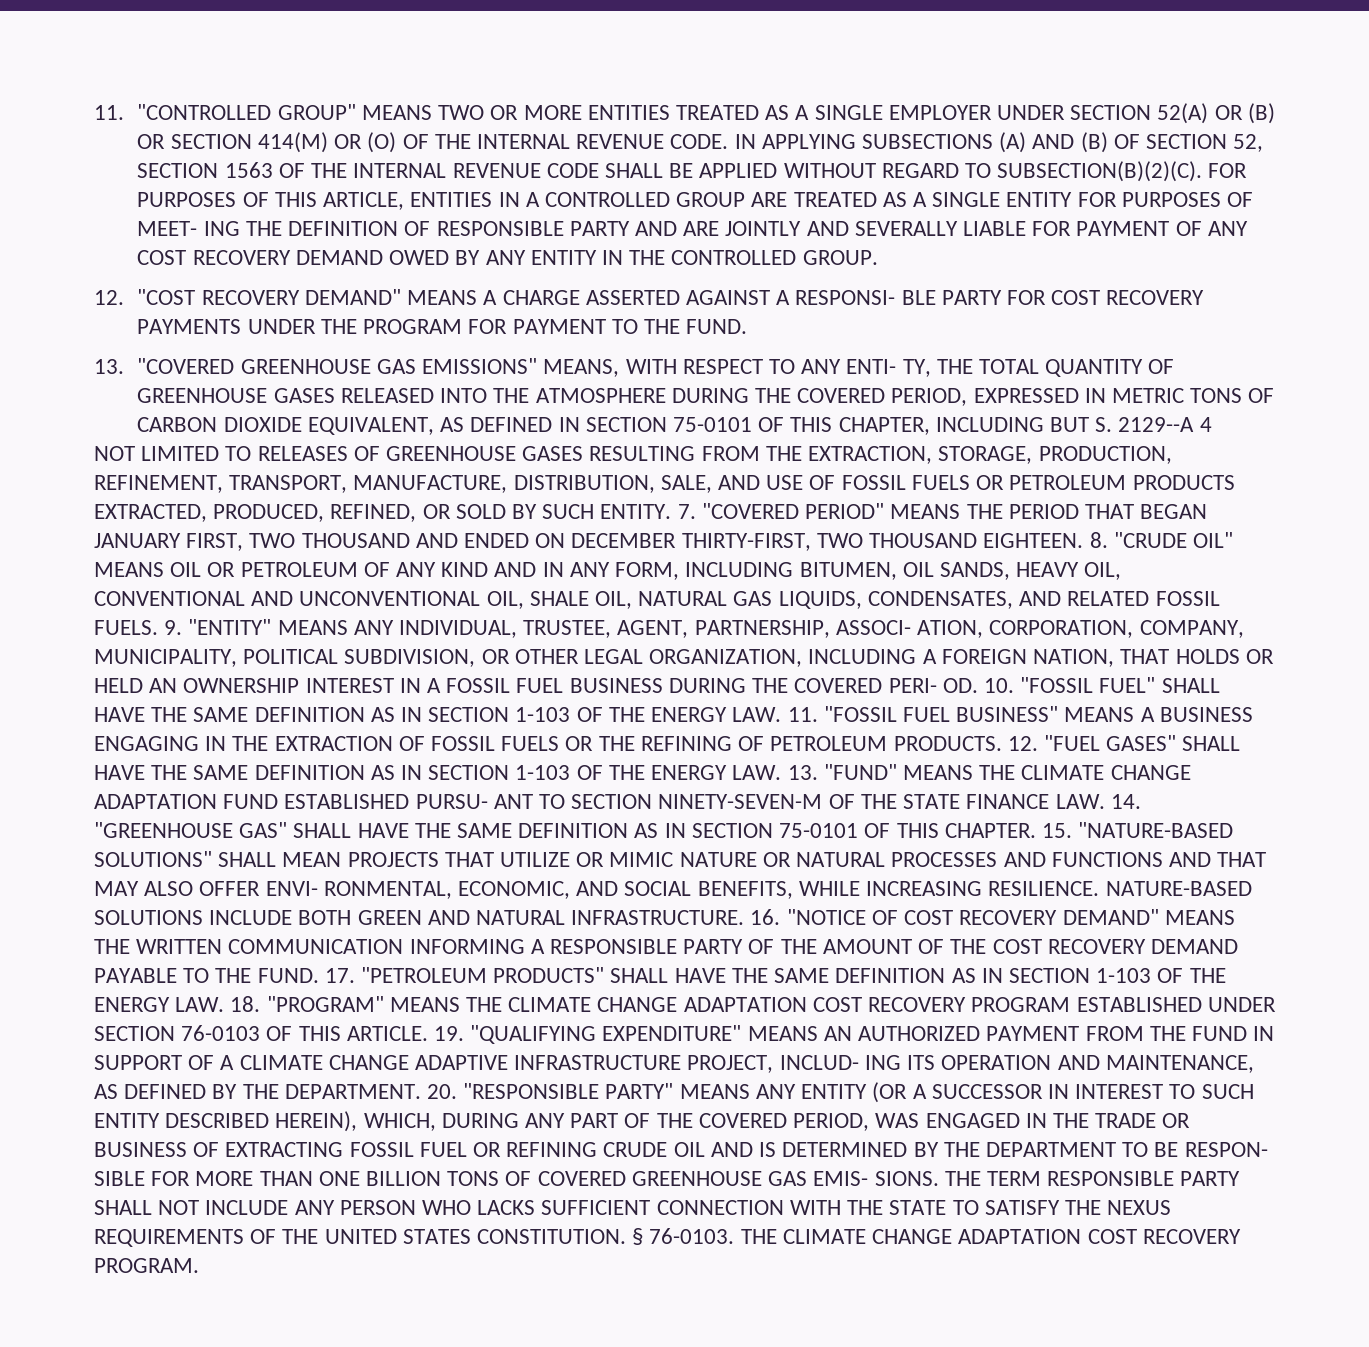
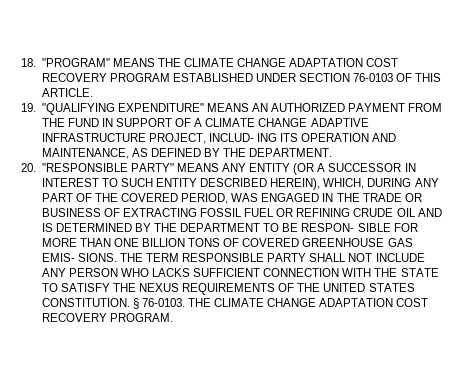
- 11. "CONTROLLED GROUP" MEANS TWO OR MORE ENTITIES TREATED AS A SINGLE EMPLOYER UNDER SECTION 52(A) OR (B) OR SECTION 414(M) OR (O) OF THE INTERNAL REVENUE CODE. IN APPLYING SUBSECTIONS (A) AND (B) OF SECTION 52, SECTION 1563 OF THE INTERNAL REVENUE CODE SHALL BE APPLIED WITHOUT REGARD TO SUBSECTION(B)(2)(C). FOR PURPOSES OF THIS ARTICLE, ENTITIES IN A CONTROLLED GROUP ARE TREATED AS A SINGLE ENTITY FOR PURPOSES OF MEET- ING THE DEFINITION OF RESPONSIBLE PARTY AND ARE JOINTLY AND SEVERALLY LIABLE FOR PAYMENT OF ANY COST RECOVERY DEMAND OWED BY ANY ENTITY IN THE CONTROLLED GROUP.
- 12. "COST RECOVERY DEMAND" MEANS A CHARGE ASSERTED AGAINST A RESPONSI- BLE PARTY FOR COST RECOVERY PAYMENTS UNDER THE PROGRAM FOR PAYMENT TO THE FUND.
- 13. "COVERED GREENHOUSE GAS EMISSIONS" MEANS, WITH RESPECT TO ANY ENTI- TY, THE TOTAL QUANTITY OF GREENHOUSE GASES RELEASED INTO THE ATMOSPHERE DURING THE COVERED PERIOD, EXPRESSED IN METRIC TONS OF CARBON DIOXIDE EQUIVALENT, AS DEFINED IN SECTION 75-0101 OF THIS CHAPTER, INCLUDING BUT S. 2129--A 4
- NOT LIMITED TO RELEASES OF GREENHOUSE GASES RESULTING FROM THE EXTRACTION, STORAGE, PRODUCTION, REFINEMENT, TRANSPORT, MANUFACTURE, DISTRIBUTION, SALE, AND USE OF FOSSIL FUELS OR PETROLEUM PRODUCTS EXTRACTED, PRODUCED, REFINED, OR SOLD BY SUCH ENTITY. 7. "COVERED PERIOD" MEANS THE PERIOD THAT BEGAN JANUARY FIRST, TWO THOUSAND AND ENDED ON DECEMBER THIRTY-FIRST, TWO THOUSAND EIGHTEEN. 8. "CRUDE OIL" MEANS OIL OR PETROLEUM OF ANY KIND AND IN ANY FORM, INCLUDING BITUMEN, OIL SANDS, HEAVY OIL, CONVENTIONAL AND UNCONVENTIONAL OIL, SHALE OIL, NATURAL GAS LIQUIDS, CONDENSATES, AND RELATED FOSSIL FUELS. 9. "ENTITY" MEANS ANY INDIVIDUAL, TRUSTEE, AGENT, PARTNERSHIP, ASSOCI- ATION, CORPORATION, COMPANY, MUNICIPALITY, POLITICAL SUBDIVISION, OR OTHER LEGAL ORGANIZATION, INCLUDING A FOREIGN NATION, THAT HOLDS OR HELD AN OWNERSHIP INTEREST IN A FOSSIL FUEL BUSINESS DURING THE COVERED PERI- OD. 10. "FOSSIL FUEL" SHALL HAVE THE SAME DEFINITION AS IN SECTION 1-103 OF THE ENERGY LAW. 11. "FOSSIL FUEL BUSINESS" MEANS A BUSINESS ENGAGING IN THE EXTRACTION OF FOSSIL FUELS OR THE REFINING OF PETROLEUM PRODUCTS. 12. "FUEL GASES" SHALL HAVE THE SAME DEFINITION AS IN SECTION 1-103 OF THE ENERGY LAW. 13. "FUND" MEANS THE CLIMATE CHANGE ADAPTATION FUND ESTABLISHED PURSU- ANT TO SECTION NINETY-SEVEN-M OF THE STATE FINANCE LAW. 14. "GREENHOUSE GAS" SHALL HAVE THE SAME DEFINITION AS IN SECTION 75-0101 OF THIS CHAPTER. 15. "NATURE-BASED SOLUTIONS" SHALL MEAN PROJECTS THAT UTILIZE OR MIMIC NATURE OR NATURAL PROCESSES AND FUNCTIONS AND THAT MAY ALSO OFFER ENVI- RONMENTAL, ECONOMIC, AND SOCIAL BENEFITS, WHILE INCREASING RESILIENCE. NATURE-BASED SOLUTIONS INCLUDE BOTH GREEN AND NATURAL INFRASTRUCTURE. 16. "NOTICE OF COST RECOVERY DEMAND" MEANS THE WRITTEN COMMUNICATION INFORMING A RESPONSIBLE PARTY OF THE AMOUNT OF THE COST RECOVERY DEMAND PAYABLE TO THE FUND. 17. "PETROLEUM PRODUCTS" SHALL HAVE THE SAME DEFINITION AS IN SECTION 1-103 OF THE ENERGY LAW. 18. "PROGRAM" MEANS THE CLIMATE CHANGE ADAPTATION COST RECOVERY PROGRAM ESTABLISHED UNDER SECTION 76-0103 OF THIS ARTICLE. 19. "QUALIFYING EXPENDITURE" MEANS AN AUTHORIZED PAYMENT FROM THE FUND IN SUPPORT OF A CLIMATE CHANGE ADAPTIVE INFRASTRUCTURE PROJECT, INCLUD- ING ITS OPERATION AND MAINTENANCE, AS DEFINED BY THE DEPARTMENT. 20. "RESPONSIBLE PARTY" MEANS ANY ENTITY (OR A SUCCESSOR IN INTEREST TO SUCH ENTITY DESCRIBED HEREIN), WHICH, DURING ANY PART OF THE COVERED PERIOD, WAS ENGAGED IN THE TRADE OR BUSINESS OF EXTRACTING FOSSIL FUEL OR REFINING CRUDE OIL AND IS DETERMINED BY THE DEPARTMENT TO BE RESPON- SIBLE FOR MORE THAN ONE BILLION TONS OF COVERED GREENHOUSE GAS EMIS- SIONS.
+ 18. "PROGRAM" MEANS THE CLIMATE CHANGE ADAPTATION COST RECOVERY PROGRAM ESTABLISHED UNDER SECTION 76-0103 OF THIS ARTICLE.
+ 19. "QUALIFYING EXPENDITURE" MEANS AN AUTHORIZED PAYMENT FROM THE FUND IN SUPPORT OF A CLIMATE CHANGE ADAPTIVE INFRASTRUCTURE PROJECT, INCLUD- ING ITS OPERATION AND MAINTENANCE, AS DEFINED BY THE DEPARTMENT.
+ 20. "RESPONSIBLE PARTY" MEANS ANY ENTITY (OR A SUCCESSOR IN INTEREST TO SUCH ENTITY DESCRIBED HEREIN), WHICH, DURING ANY PART OF THE COVERED PERIOD, WAS ENGAGED IN THE TRADE OR BUSINESS OF EXTRACTING FOSSIL FUEL OR REFINING CRUDE OIL AND IS DETERMINED BY THE DEPARTMENT TO BE RESPON- SIBLE FOR MORE THAN ONE BILLION TONS OF COVERED GREENHOUSE GAS EMIS- SIONS.

